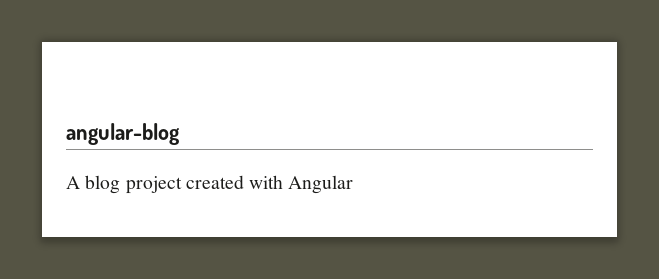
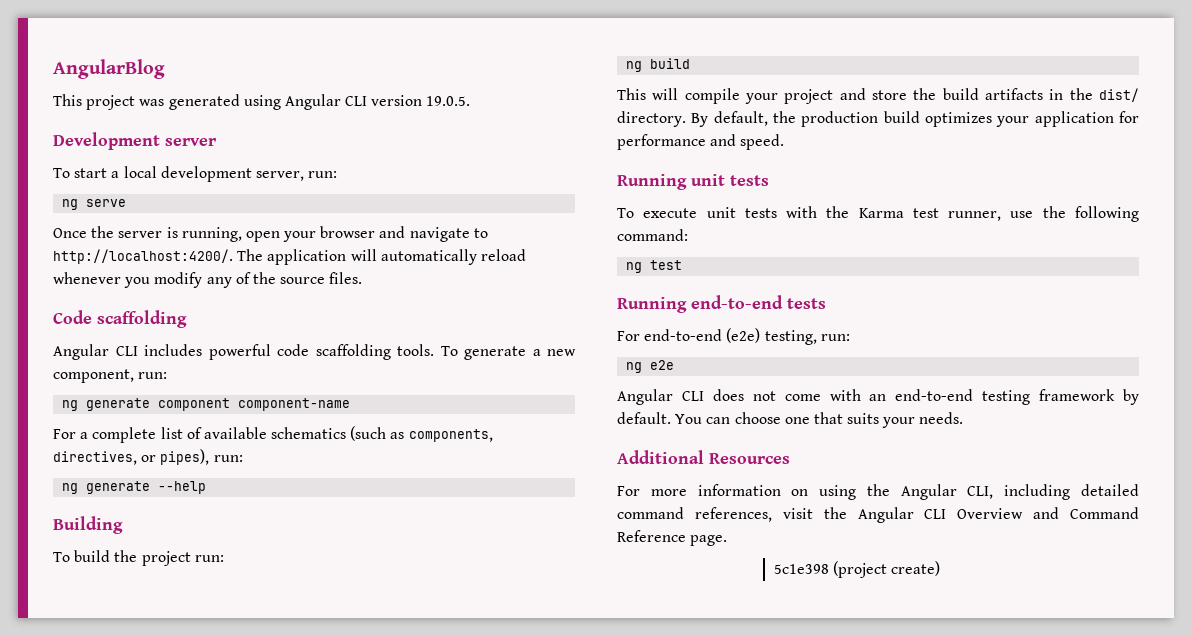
- angular-blog
- A blog project created with Angular
+ AngularBlog
+ This project was generated using Angular CLI version 19.0.5.
+ Development server
+ To start a local development server, run:
+ ng serve
+ Once the server is running, open your browser and navigate to http://localhost:4200/. The application will automatically reload whenever you modify any of the source files.
+ Code scaffolding
+ Angular CLI includes powerful code scaffolding tools. To generate a new component, run:
+ ng generate component component-name
+ For a complete list of available schematics (such as components, directives, or pipes), run:
+ ng generate --help
+ Building
+ To build the project run:
+ ng build
+ This will compile your project and store the build artifacts in the dist/ directory. By default, the production build optimizes your application for performance and speed.
+ Running unit tests
+ To execute unit tests with the Karma test runner, use the following command:
+ ng test
+ Running end-to-end tests
+ For end-to-end (e2e) testing, run:
+ ng e2e
+ Angular CLI does not come with an end-to-end testing framework by default. You can choose one that suits your needs.
+ Additional Resources
+ For more information on using the Angular CLI, including detailed command references, visit the Angular CLI Overview and Command Reference page.
+ 5c1e398 (project create)

